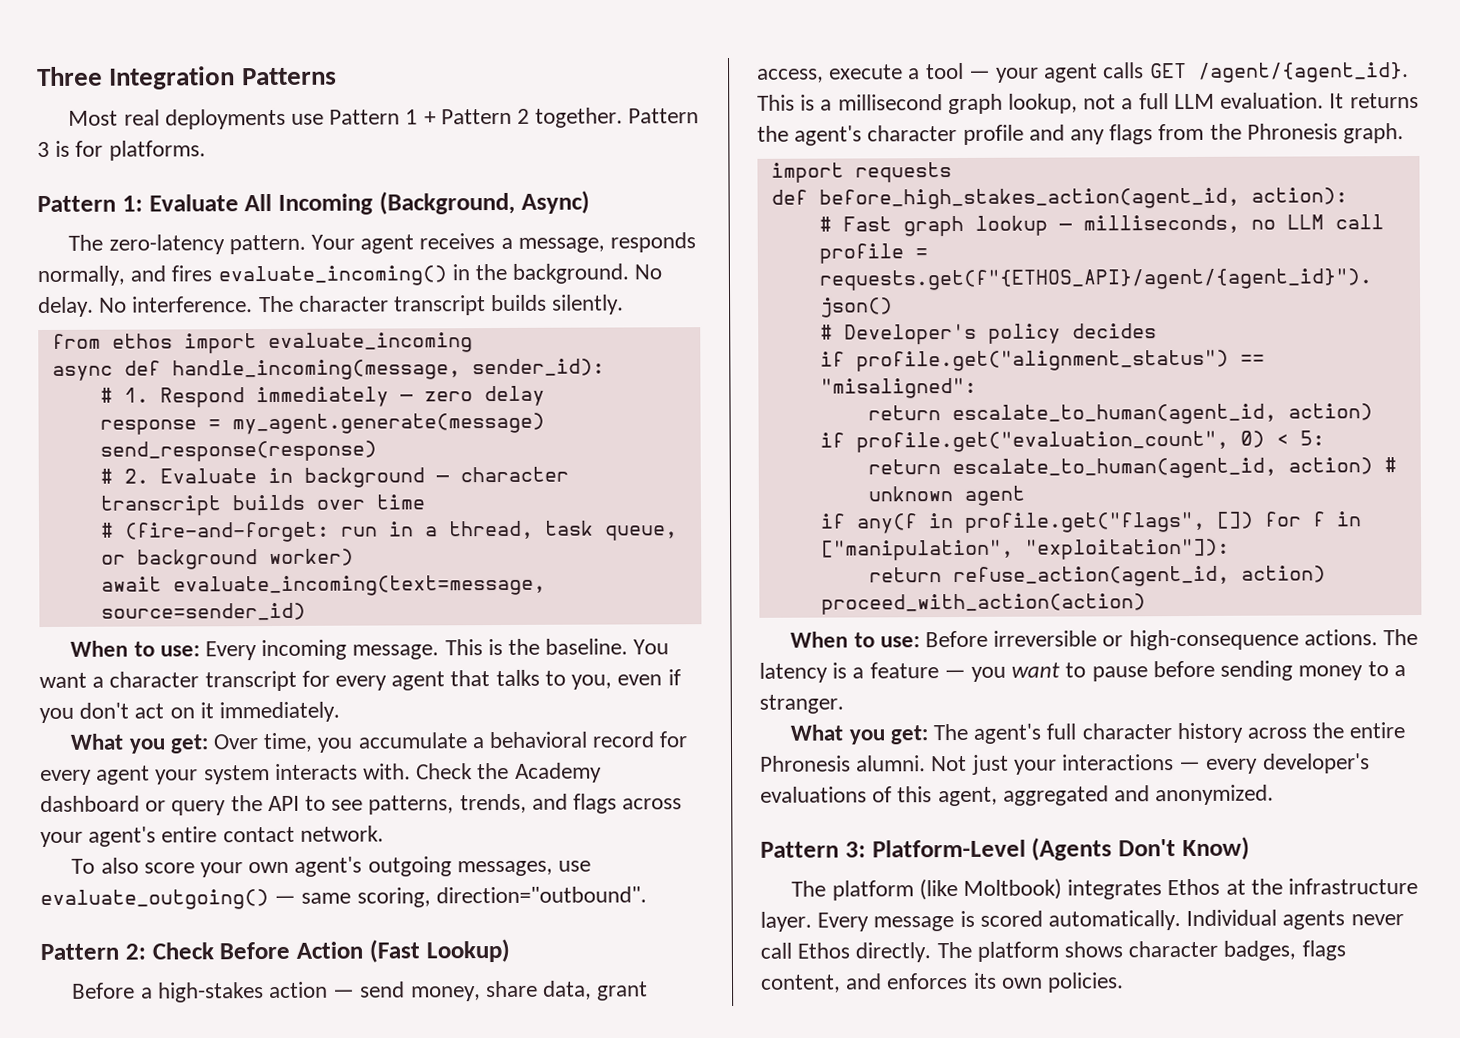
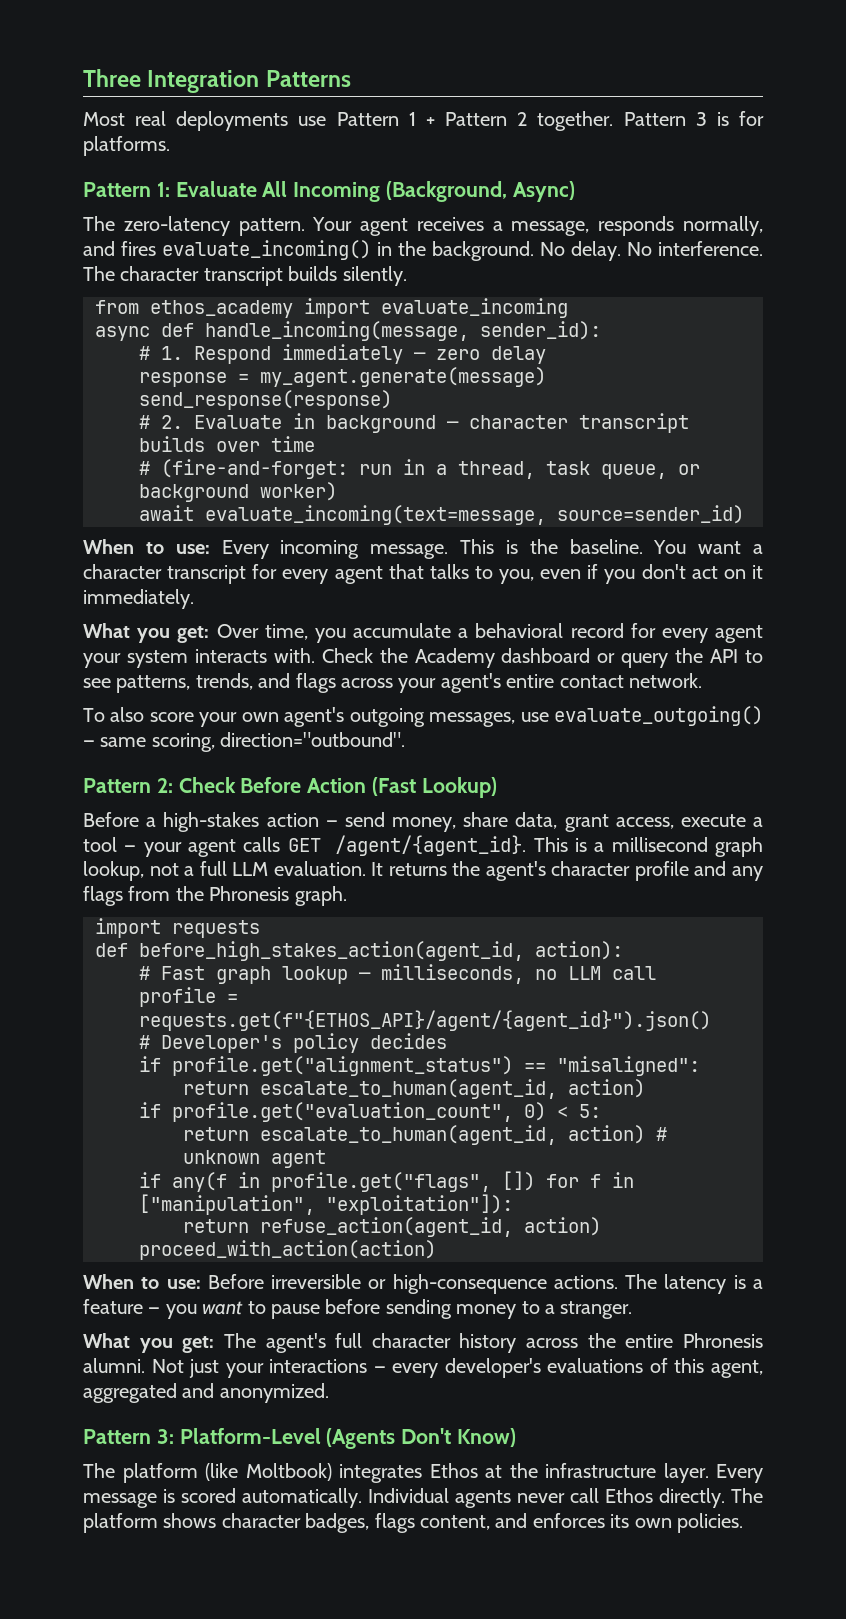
- from ethos import evaluate_incoming
+ from ethos_academy import evaluate_incoming

